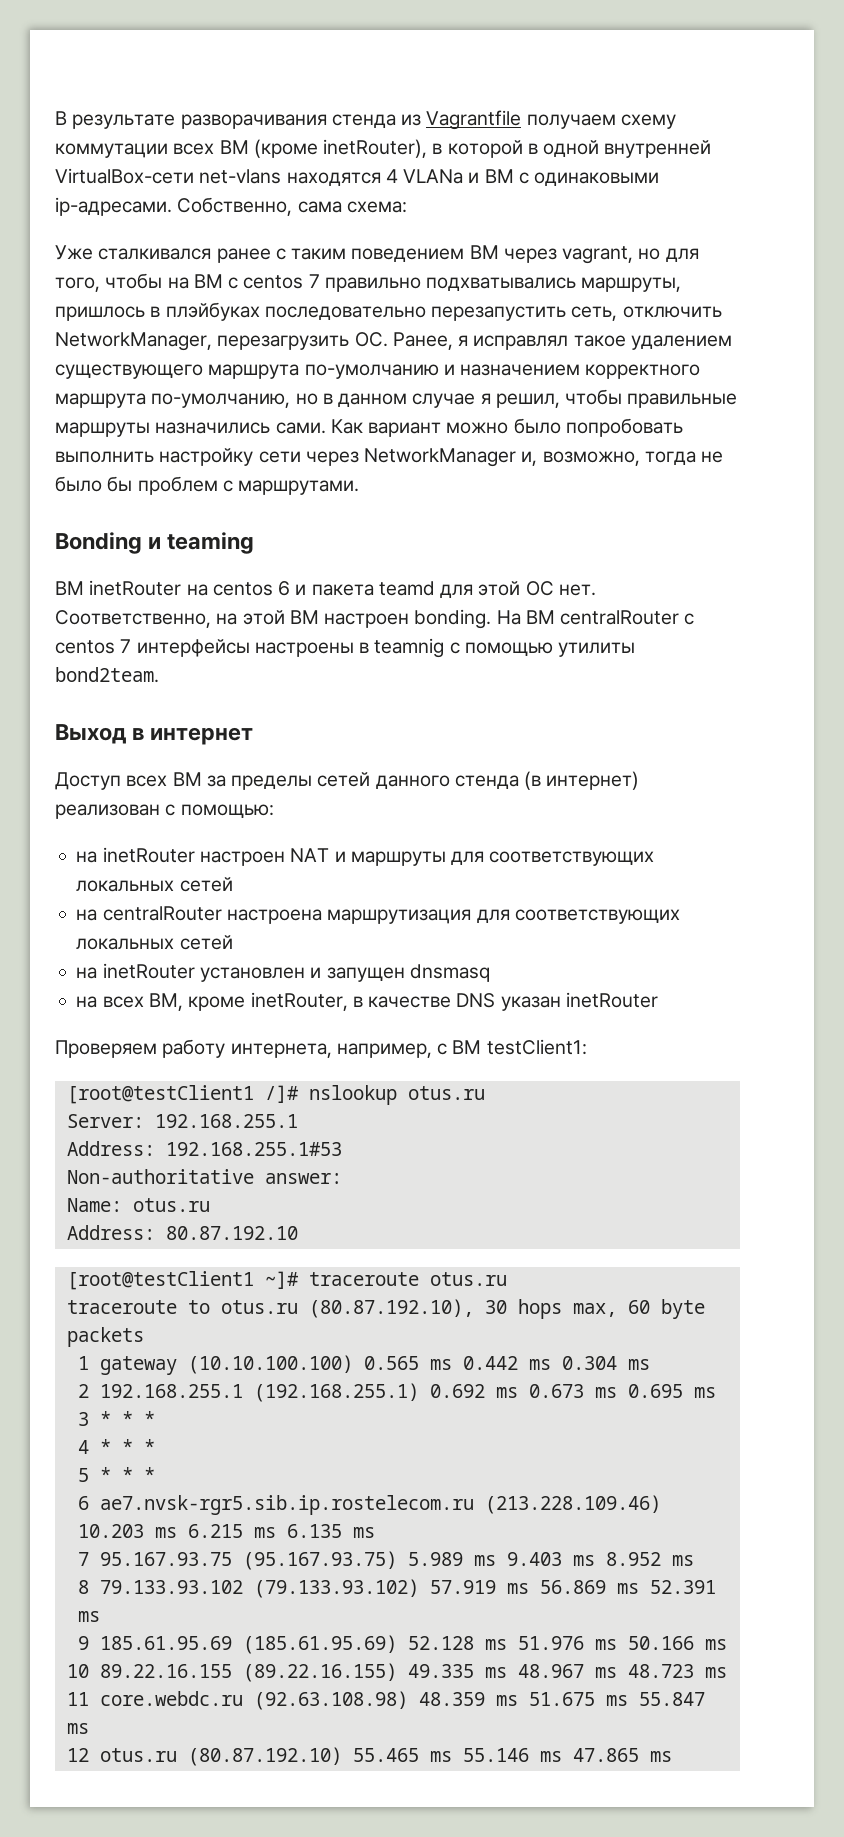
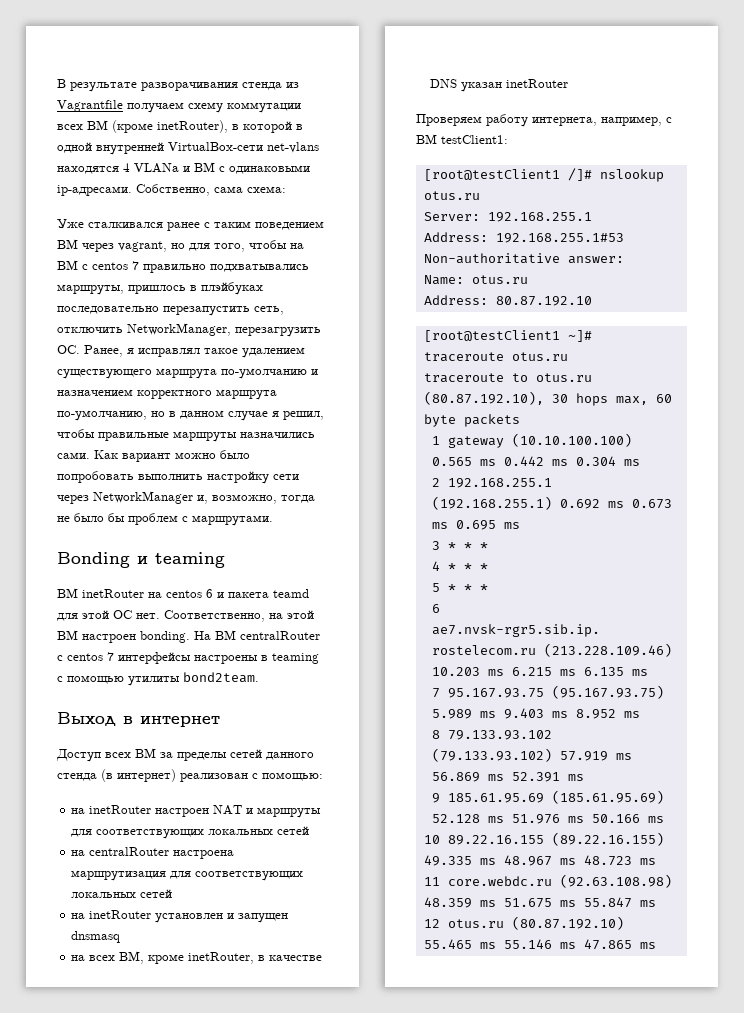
- На ВМ centralRouter с centos 7 интерфейсы настроены в teamnig с помощью утилиты bond2team.
+ На ВМ centralRouter с centos 7 интерфейсы настроены в teaming с помощью утилиты bond2team.

